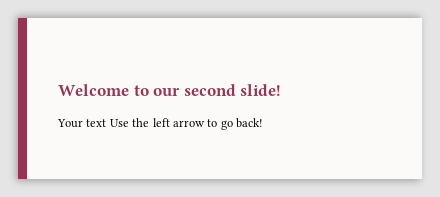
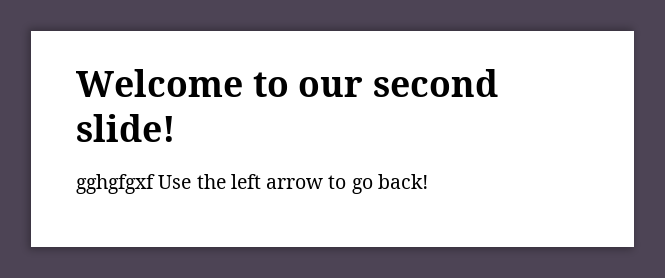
- Your text Use the left arrow to go back!
+ gghgfgxf Use the left arrow to go back!

